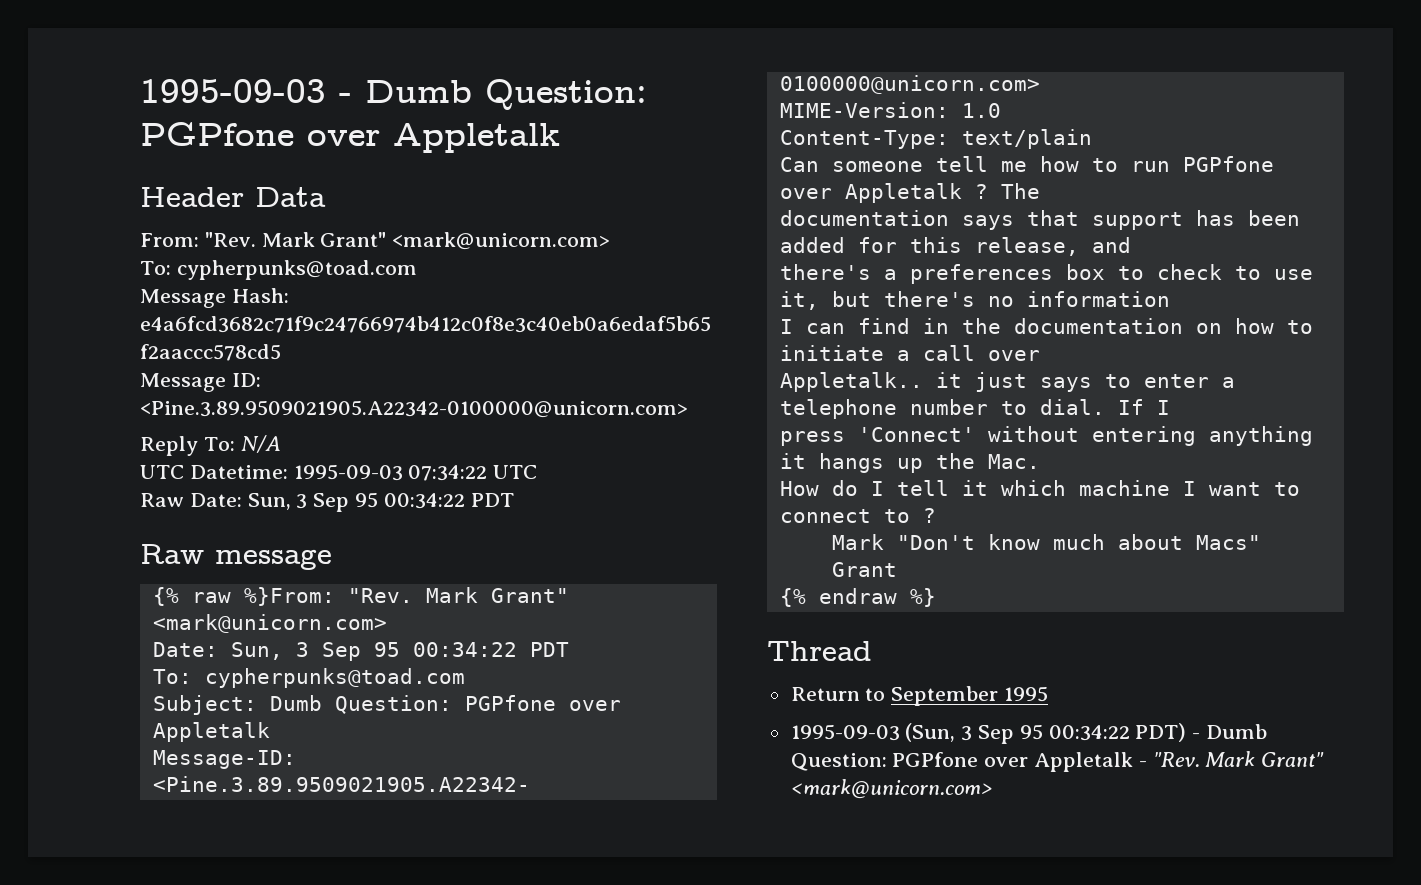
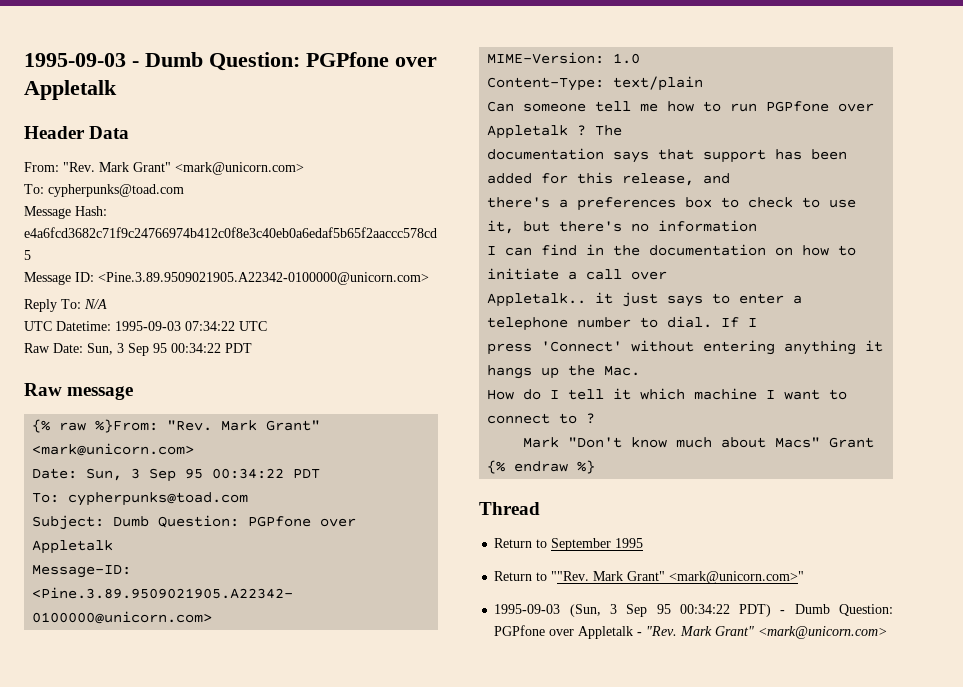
+ Return to ""Rev. Mark Grant" <mark@unicorn.com>"

